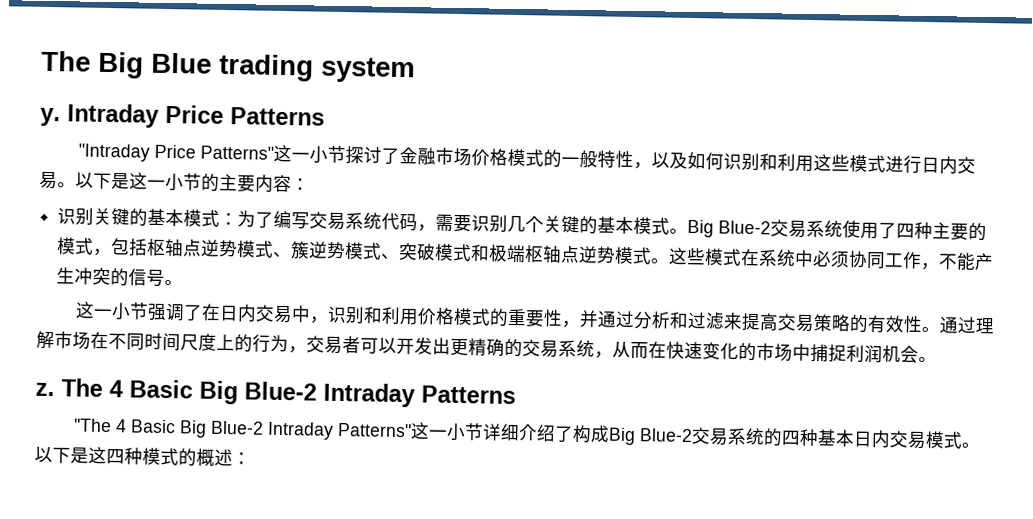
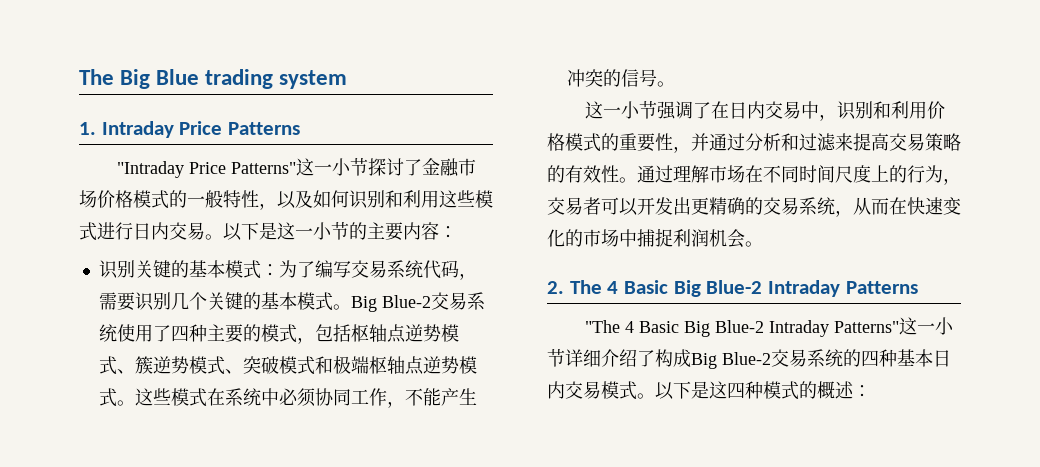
- y. Intraday Price Patterns
+ 1. Intraday Price Patterns
- z. The 4 Basic Big Blue-2 Intraday Patterns
+ 2. The 4 Basic Big Blue-2 Intraday Patterns

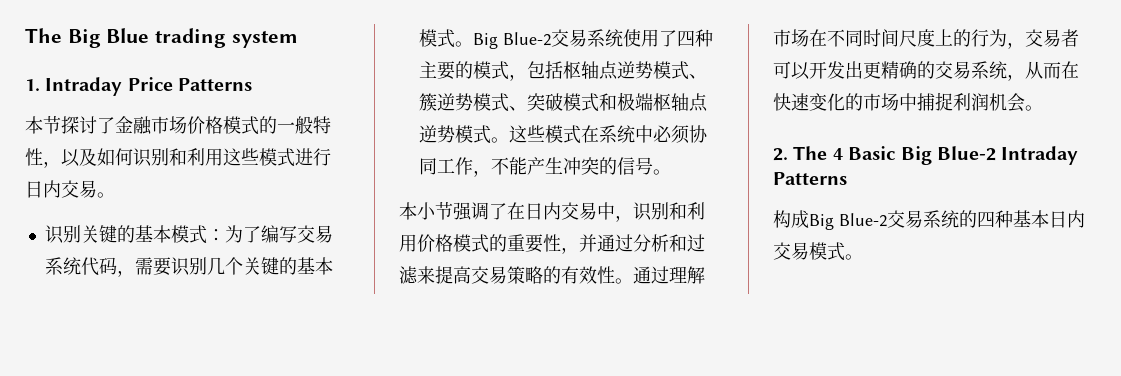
- "Intraday Price Patterns"这一小节探讨了金融市场价格模式的一般特性，以及如何识别和利用这些模式进行日内交易。以下是这一小节的主要内容：
+ 本节探讨了金融市场价格模式的一般特性，以及如何识别和利用这些模式进行日内交易。
- 这一小节强调了在日内交易中，识别和利用价格模式的重要性，并通过分析和过滤来提高交易策略的有效性。
+ 本小节强调了在日内交易中，识别和利用价格模式的重要性，并通过分析和过滤来提高交易策略的有效性。
- "The 4 Basic Big Blue-2 Intraday Patterns"这一小节详细介绍了构成Big Blue-2交易系统的四种基本日内交易模式。以下是这四种模式的概述：
+ 构成Big Blue-2交易系统的四种基本日内交易模式。

